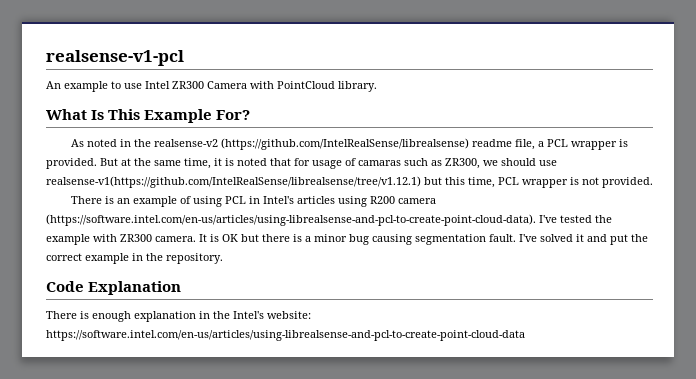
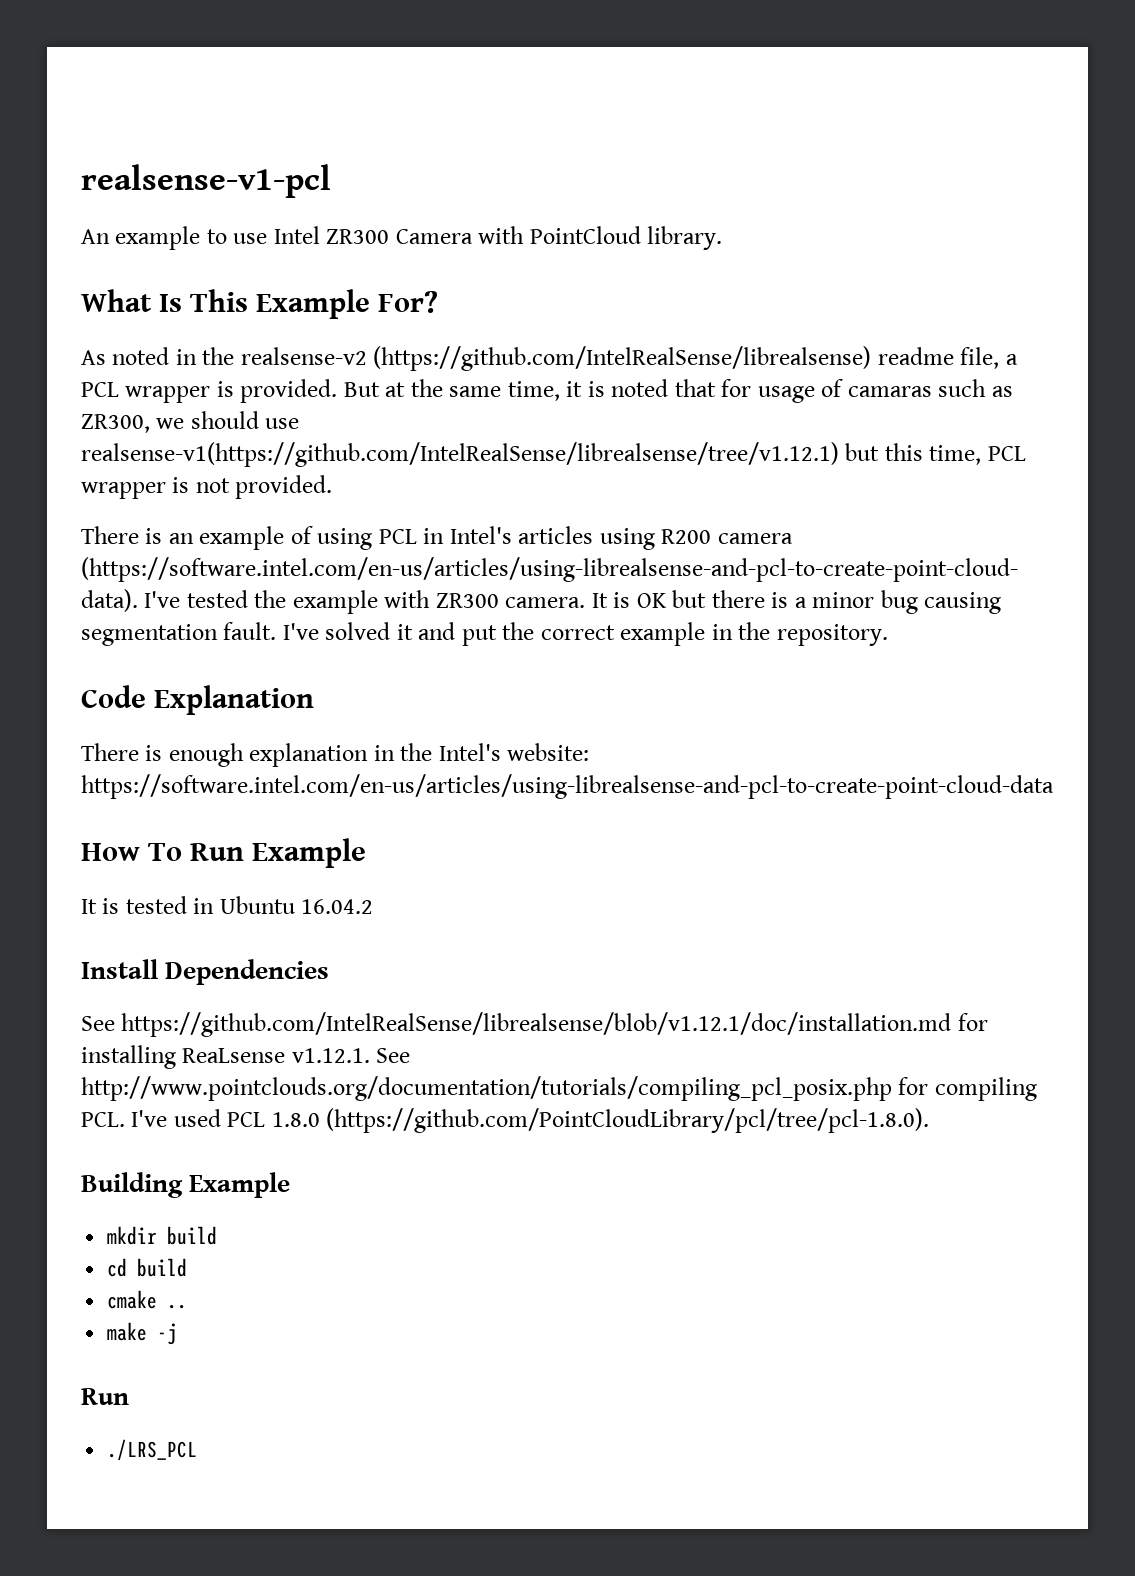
+ How To Run Example
+ It is tested in Ubuntu 16.04.2
+ Install Dependencies
+ See https://github.com/IntelRealSense/librealsense/blob/v1.12.1/doc/installation.md for installing ReaLsense v1.12.1. See http://www.pointclouds.org/documentation/tutorials/compiling_pcl_posix.php for compiling PCL. I've used PCL 1.8.0 (https://github.com/PointCloudLibrary/pcl/tree/pcl-1.8.0).
+ Building Example
+ mkdir build
+ cd build
+ cmake ..
+ make -j
+ Run
+ ./LRS_PCL

